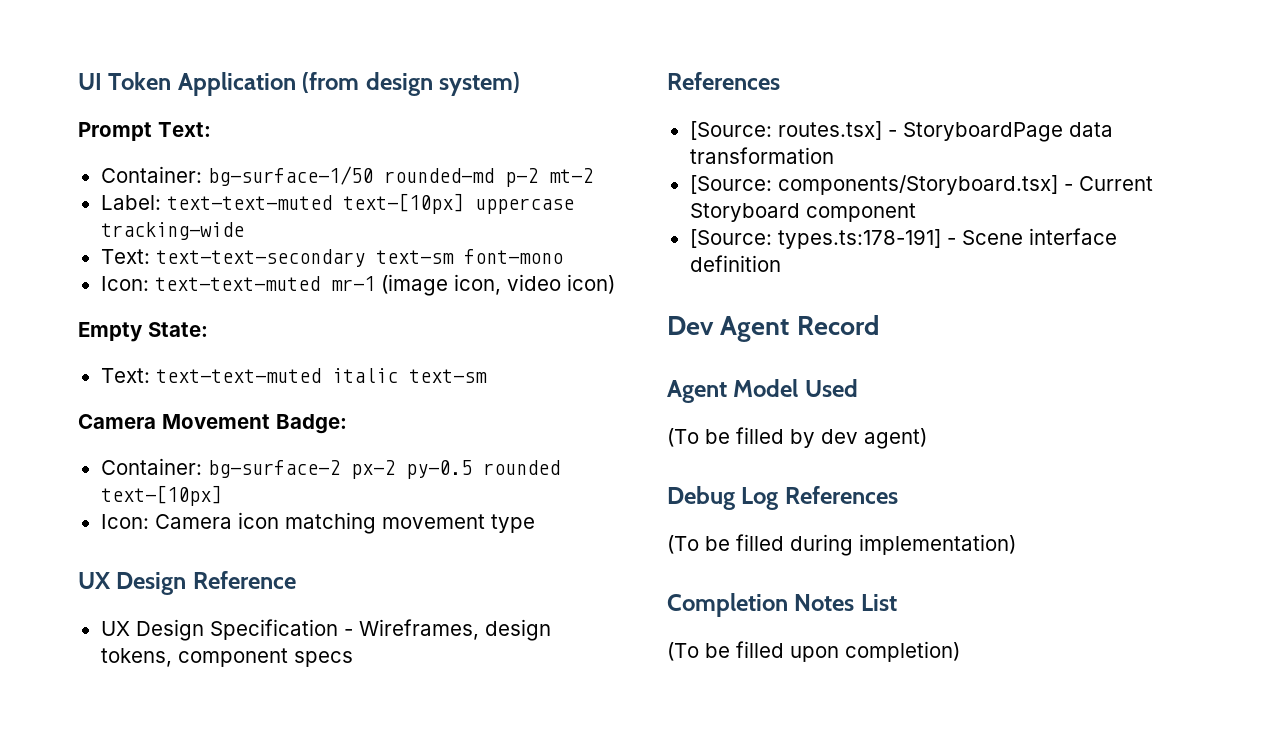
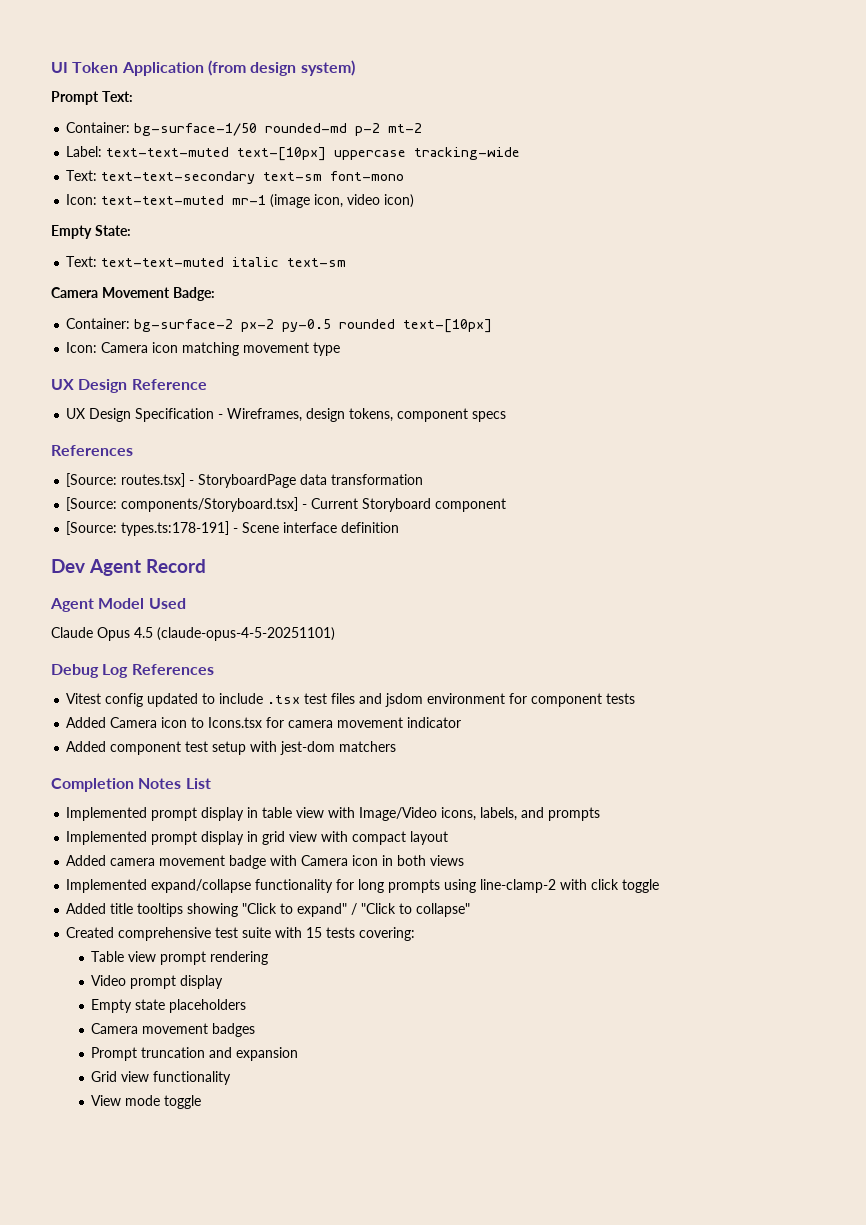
- (To be filled by dev agent)
+ Claude Opus 4.5 (claude-opus-4-5-20251101)
  Debug Log References
- (To be filled during implementation)
+ Vitest config updated to include .tsx test files and jsdom environment for component tests
+ Added Camera icon to Icons.tsx for camera movement indicator
+ Added component test setup with jest-dom matchers
  Completion Notes List
- (To be filled upon completion)
+ Implemented prompt display in table view with Image/Video icons, labels, and prompts
+ Implemented prompt display in grid view with compact layout
+ Added camera movement badge with Camera icon in both views
+ Implemented expand/collapse functionality for long prompts using line-clamp-2 with click toggle
+ Added title tooltips showing "Click to expand" / "Click to collapse"
+ Created comprehensive test suite with 15 tests covering:
+ Table view prompt rendering
+ Video prompt display
+ Empty state placeholders
+ Camera movement badges
+ Prompt truncation and expansion
+ Grid view functionality
+ View mode toggle

